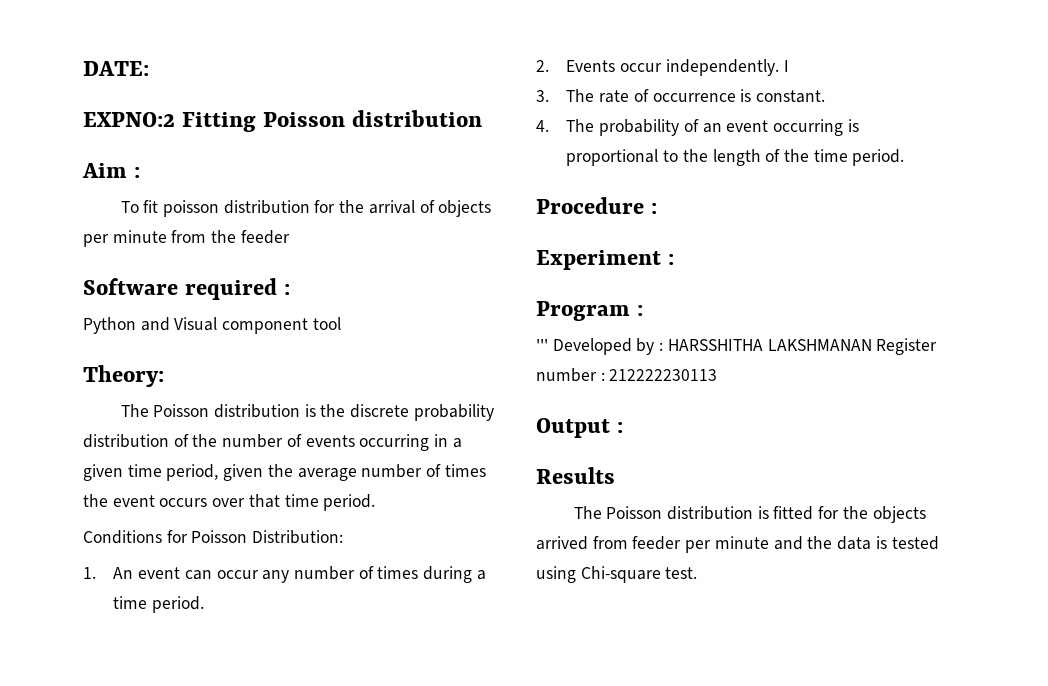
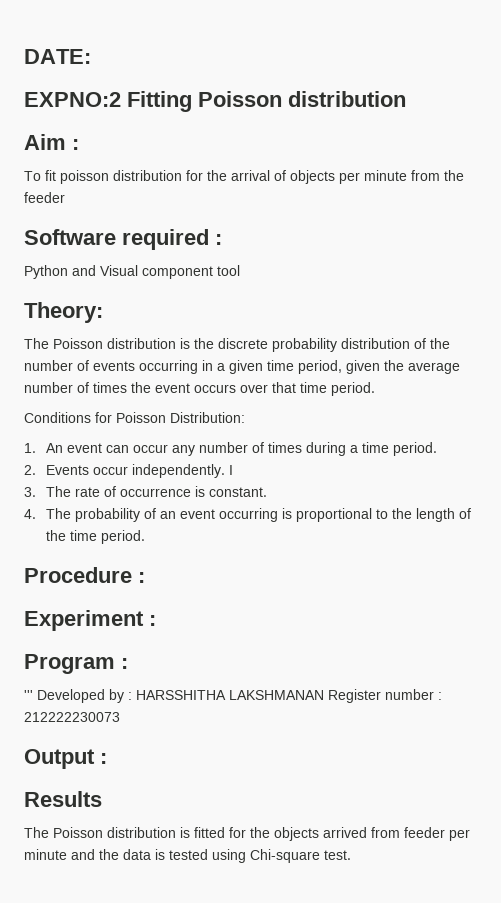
- ''' Developed by : HARSSHITHA LAKSHMANAN Register number : 212222230113
+ ''' Developed by : HARSSHITHA LAKSHMANAN Register number : 212222230073

